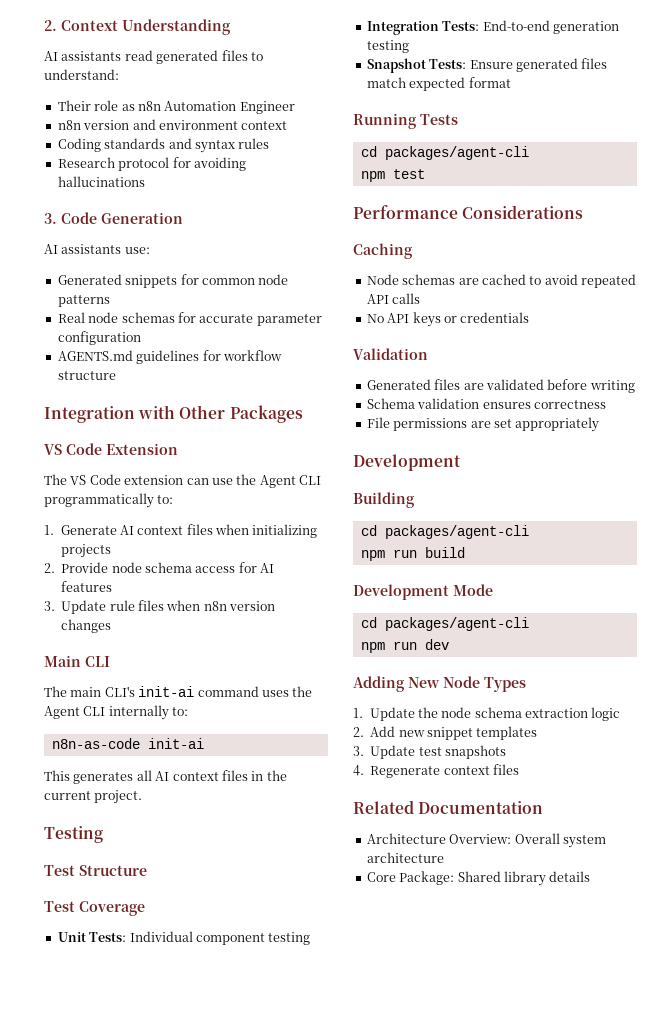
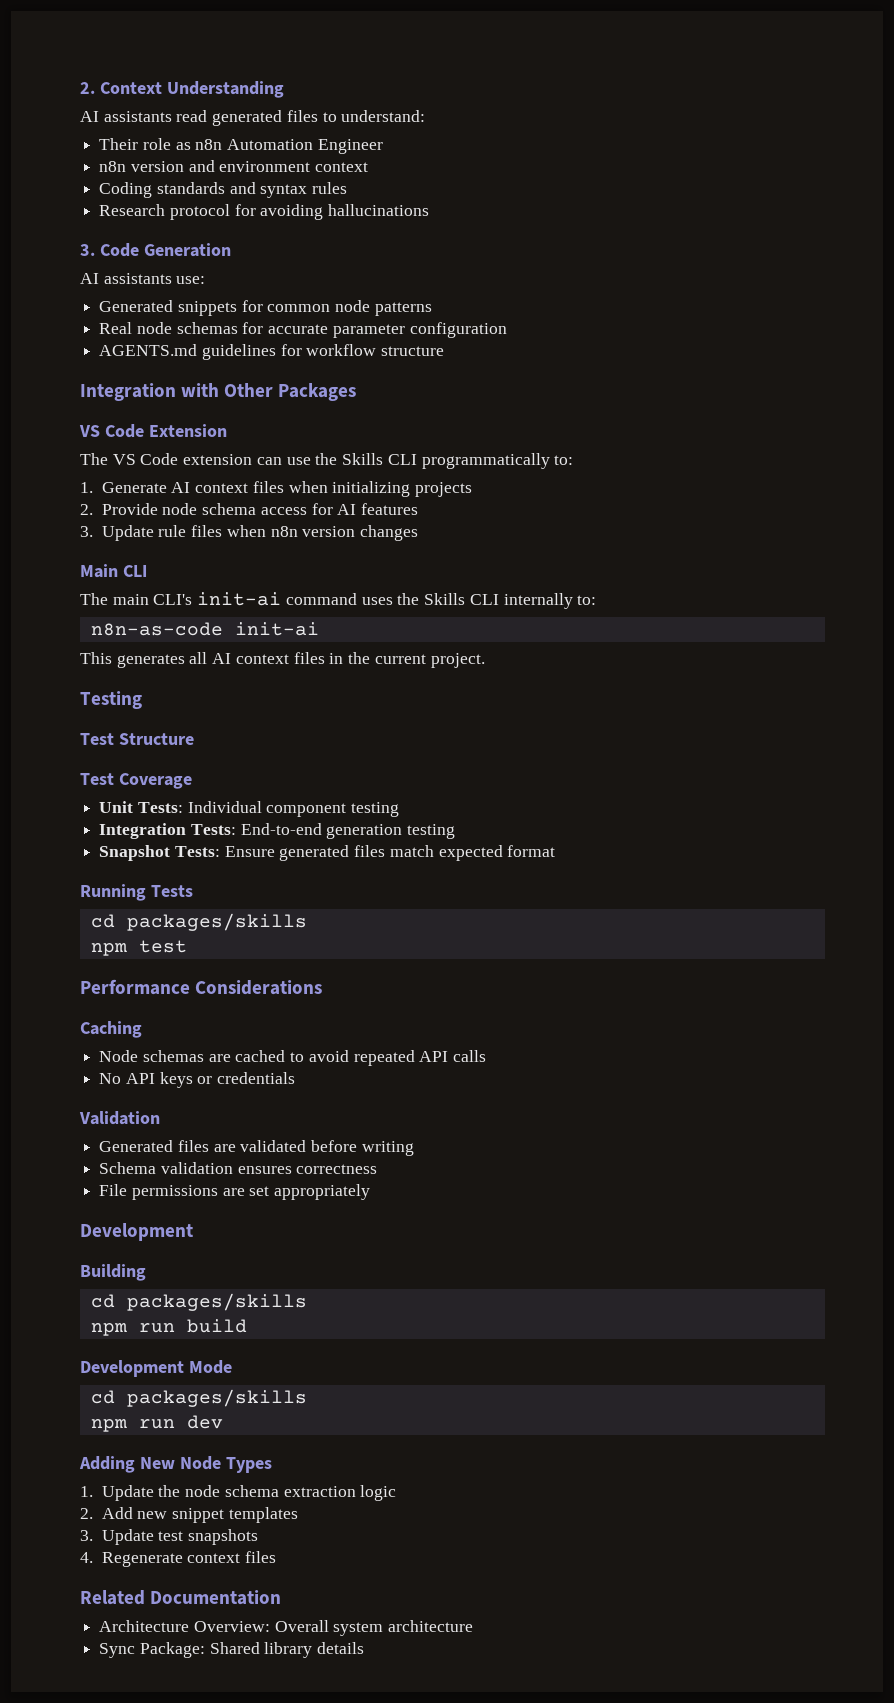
- The VS Code extension can use the Agent CLI programmatically to:
+ The VS Code extension can use the Skills CLI programmatically to:
- The main CLI's init-ai command uses the Agent CLI internally to:
+ The main CLI's init-ai command uses the Skills CLI internally to:
  Running Tests
- cd packages/agent-cli
+ cd packages/skills
  Building
- cd packages/agent-cli
+ cd packages/skills
  Development Mode
- cd packages/agent-cli
+ cd packages/skills
- Core Package: Shared library details
+ Sync Package: Shared library details

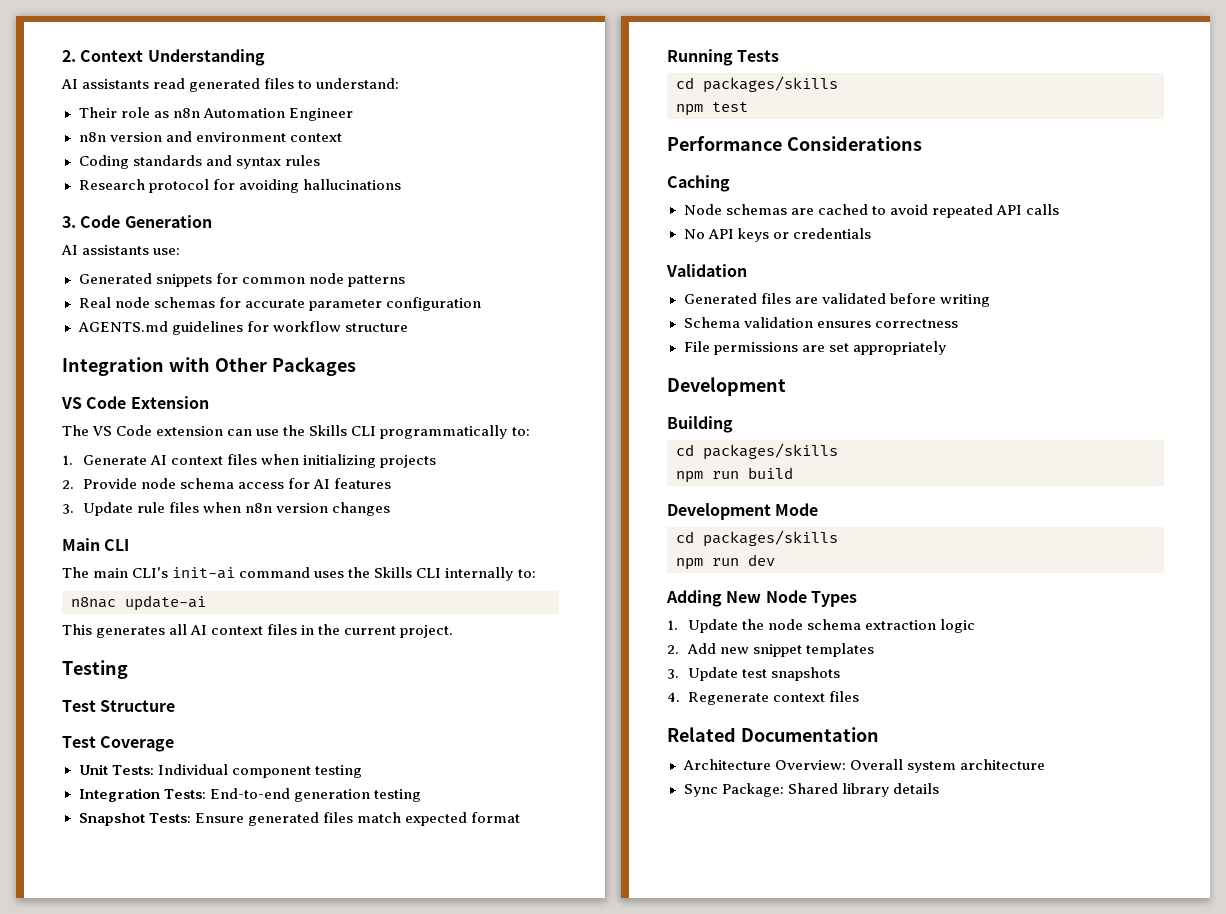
- n8n-as-code init-ai
+ n8nac update-ai

